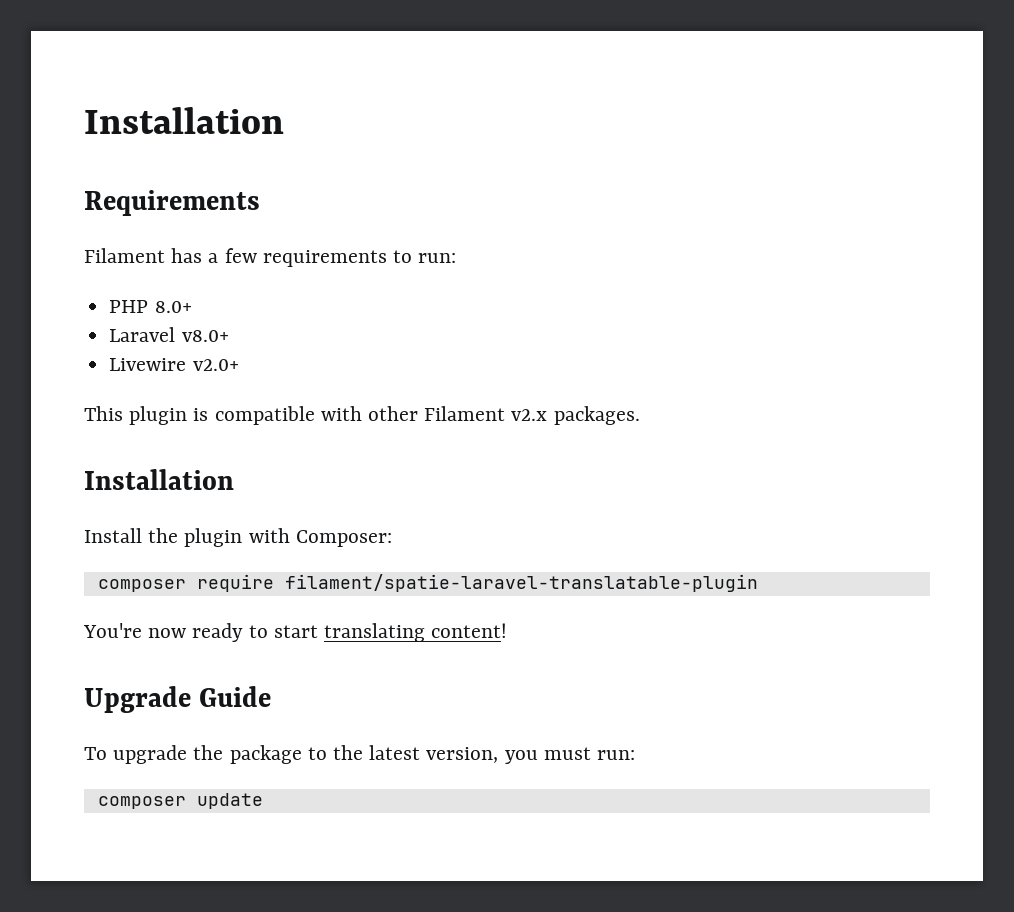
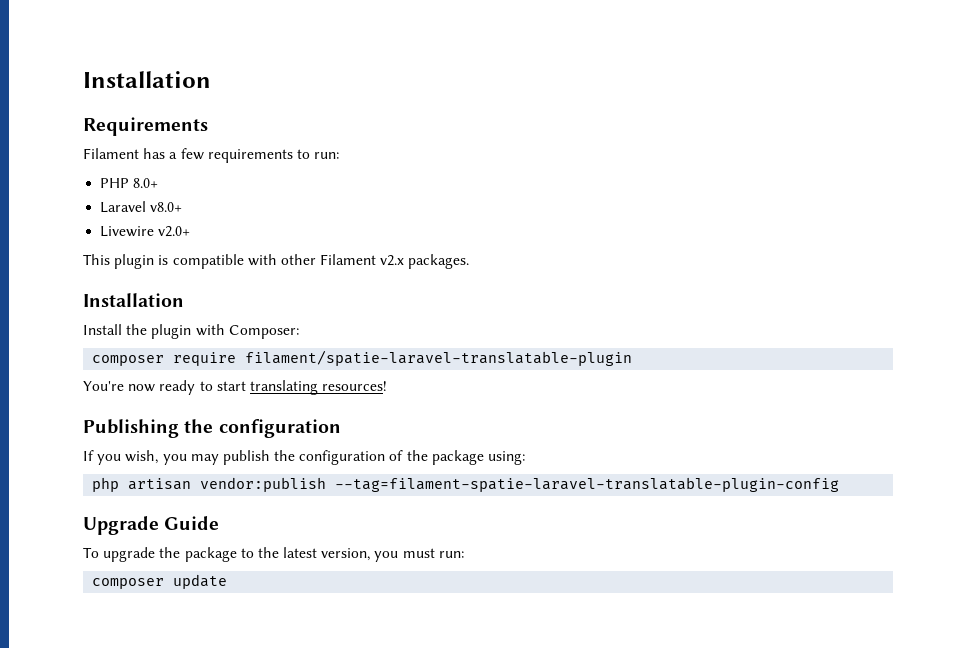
- You're now ready to start translating content!
+ You're now ready to start translating resources!
+ Publishing the configuration
+ If you wish, you may publish the configuration of the package using:
+ php artisan vendor:publish --tag=filament-spatie-laravel-translatable-plugin-config

